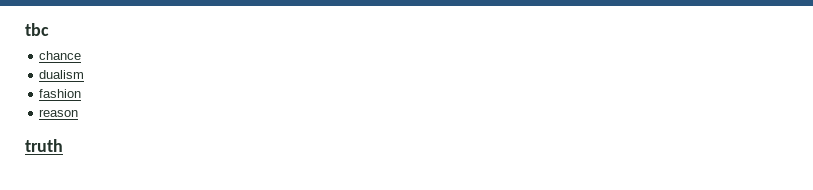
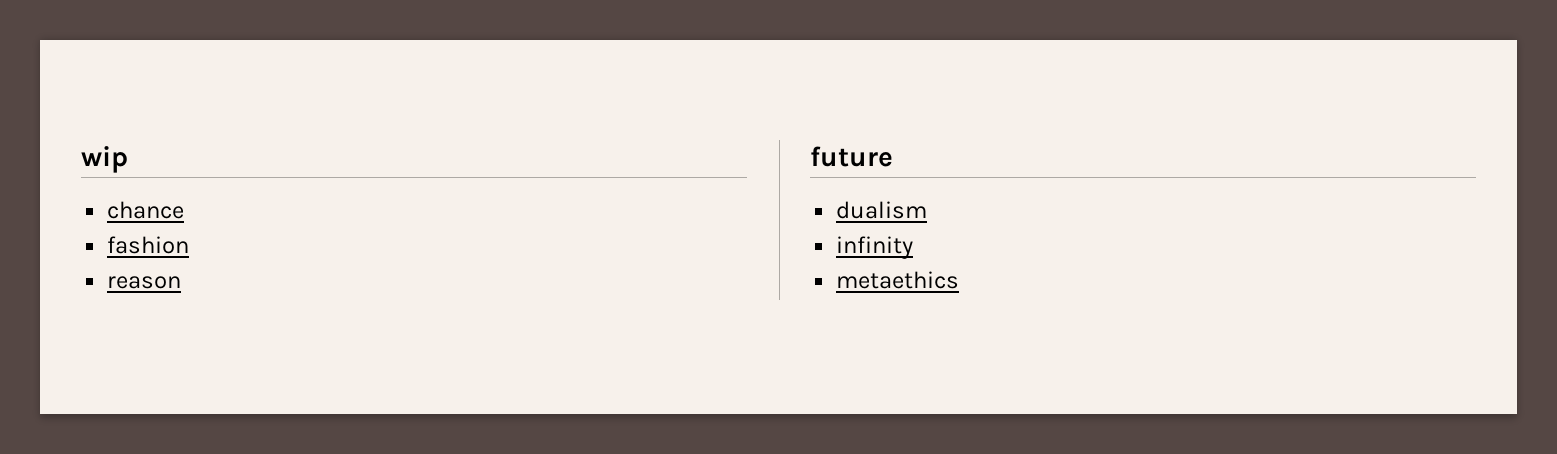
- tbc
+ wip
- dualism
- truth
+ future
+ dualism
+ infinity
+ metaethics

